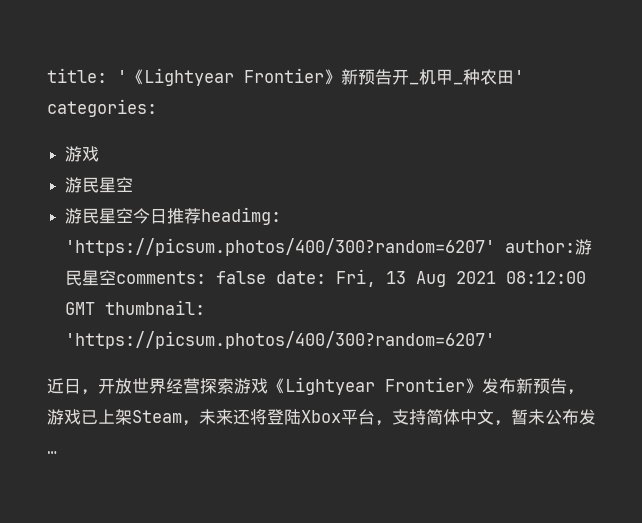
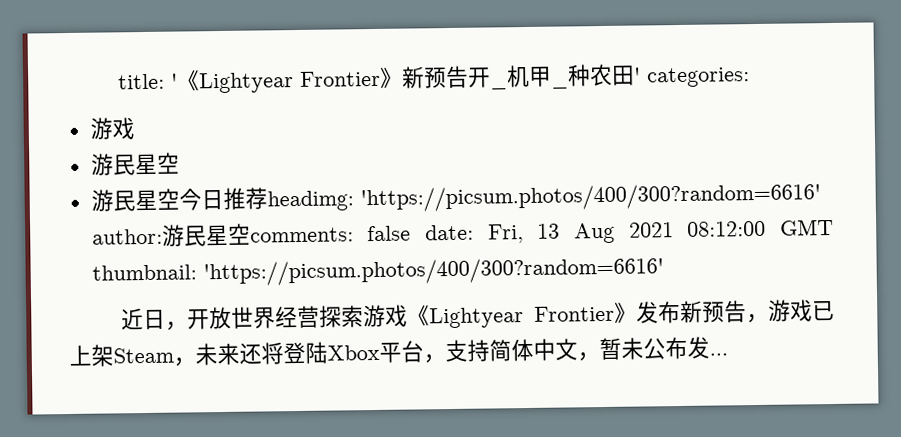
- 游民星空今日推荐headimg: 'https://picsum.photos/400/300?random=6207' author:游民星空comments: false date: Fri, 13 Aug 2021 08:12:00 GMT thumbnail: 'https://picsum.photos/400/300?random=6207'
+ 游民星空今日推荐headimg: 'https://picsum.photos/400/300?random=6616' author:游民星空comments: false date: Fri, 13 Aug 2021 08:12:00 GMT thumbnail: 'https://picsum.photos/400/300?random=6616'

